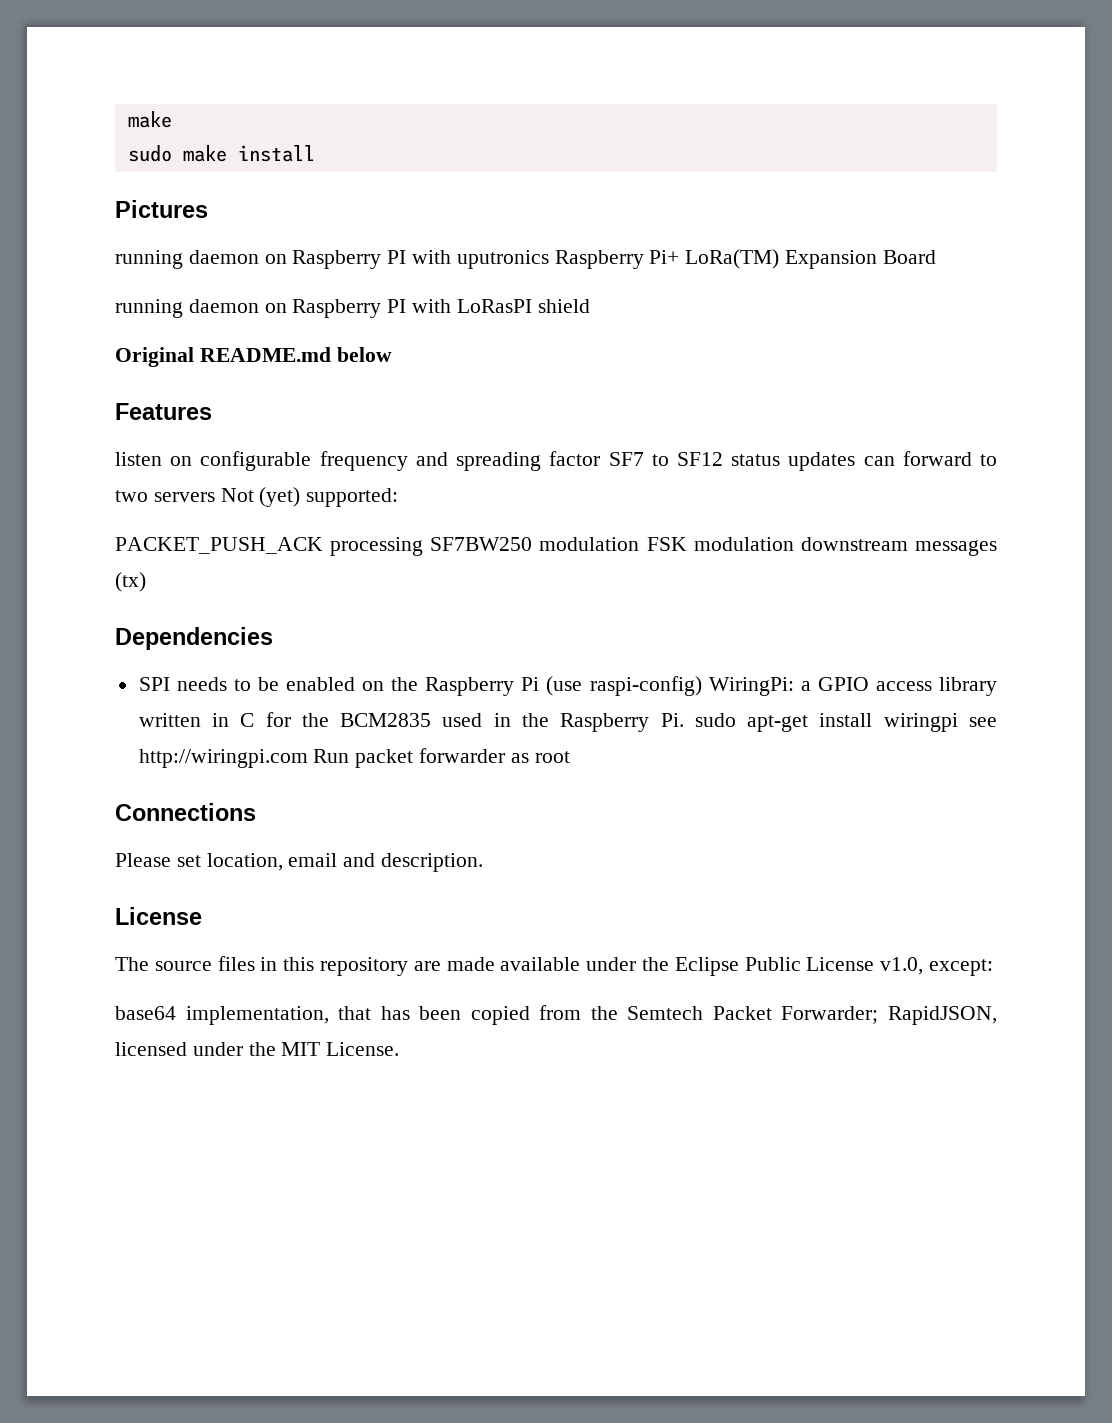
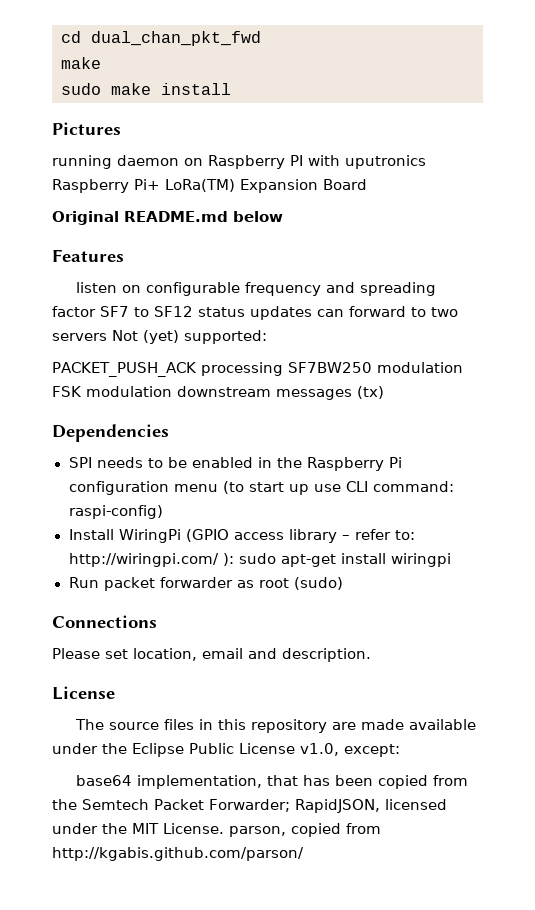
+ cd dual_chan_pkt_fwd
- running daemon on Raspberry PI with LoRasPI shield
- SPI needs to be enabled on the Raspberry Pi (use raspi-config) WiringPi: a GPIO access library written in C for the BCM2835 used in the Raspberry Pi. sudo apt-get install wiringpi see http://wiringpi.com Run packet forwarder as root
+ SPI needs to be enabled in the Raspberry Pi configuration menu (to start up use CLI command: raspi-config)
+ Install WiringPi (GPIO access library – refer to: http://wiringpi.com/ ): sudo apt-get install wiringpi
+ Run packet forwarder as root (sudo)
- base64 implementation, that has been copied from the Semtech Packet Forwarder; RapidJSON, licensed under the MIT License.
+ base64 implementation, that has been copied from the Semtech Packet Forwarder; RapidJSON, licensed under the MIT License. parson, copied from http://kgabis.github.com/parson/

